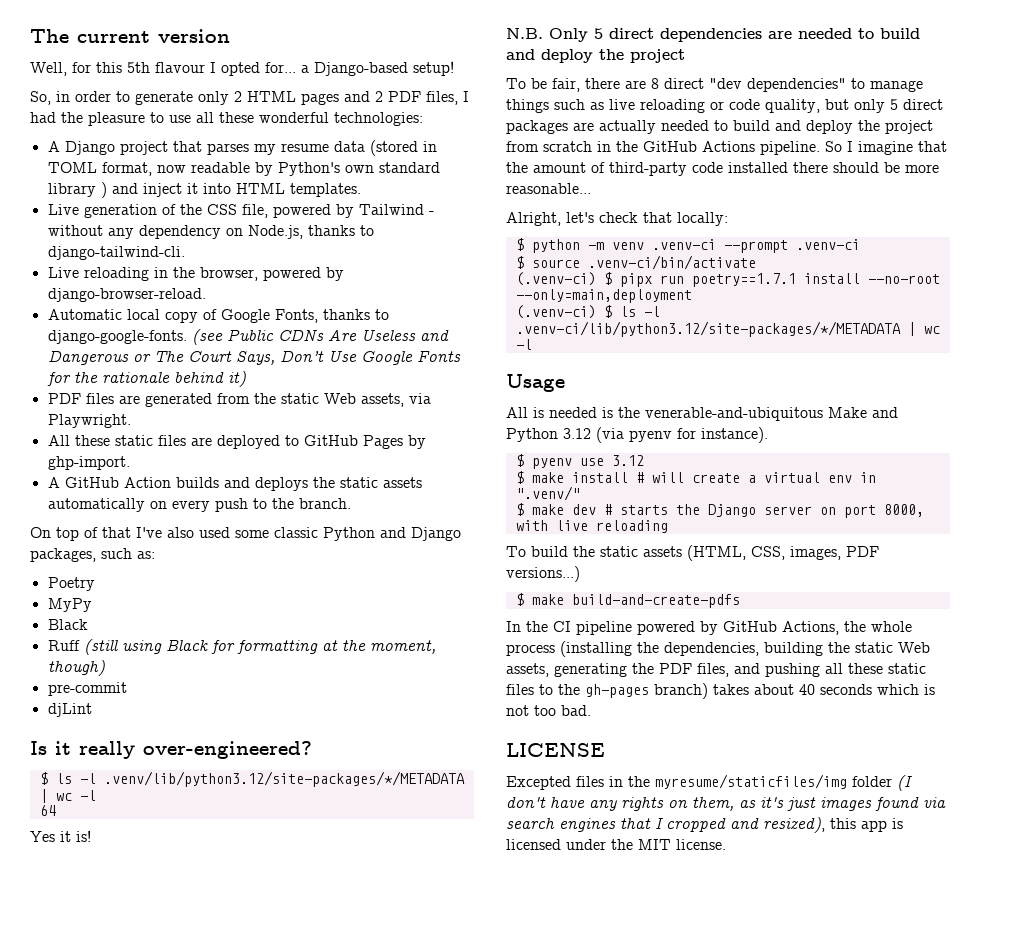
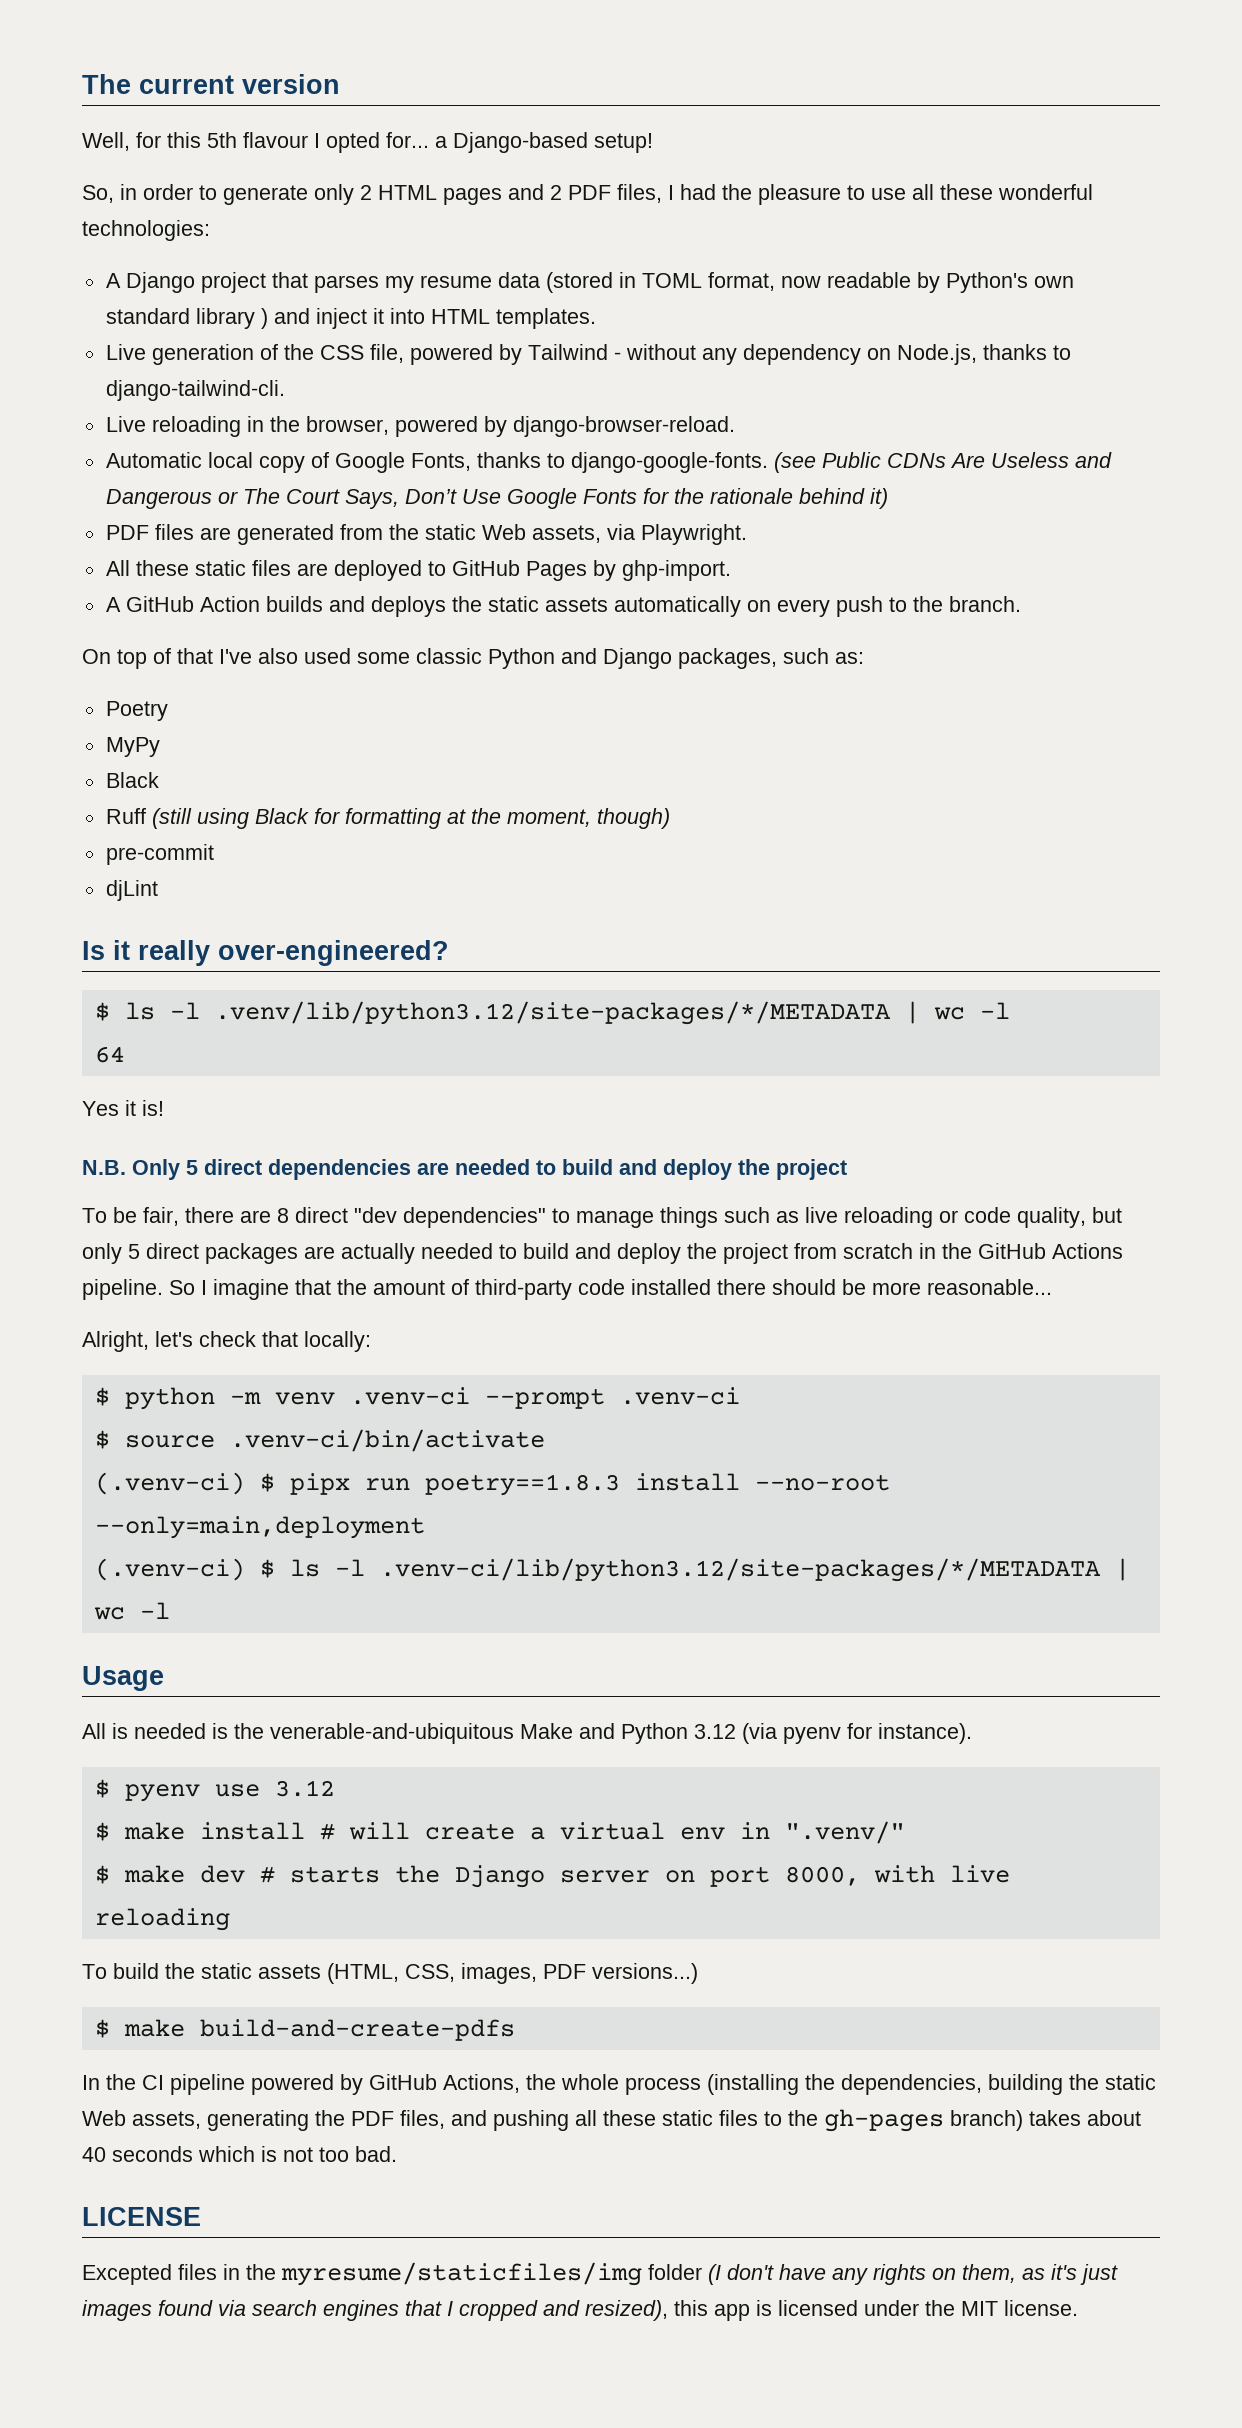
- (.venv-ci) $ pipx run poetry==1.7.1 install --no-root --only=main,deployment
+ (.venv-ci) $ pipx run poetry==1.8.3 install --no-root --only=main,deployment

